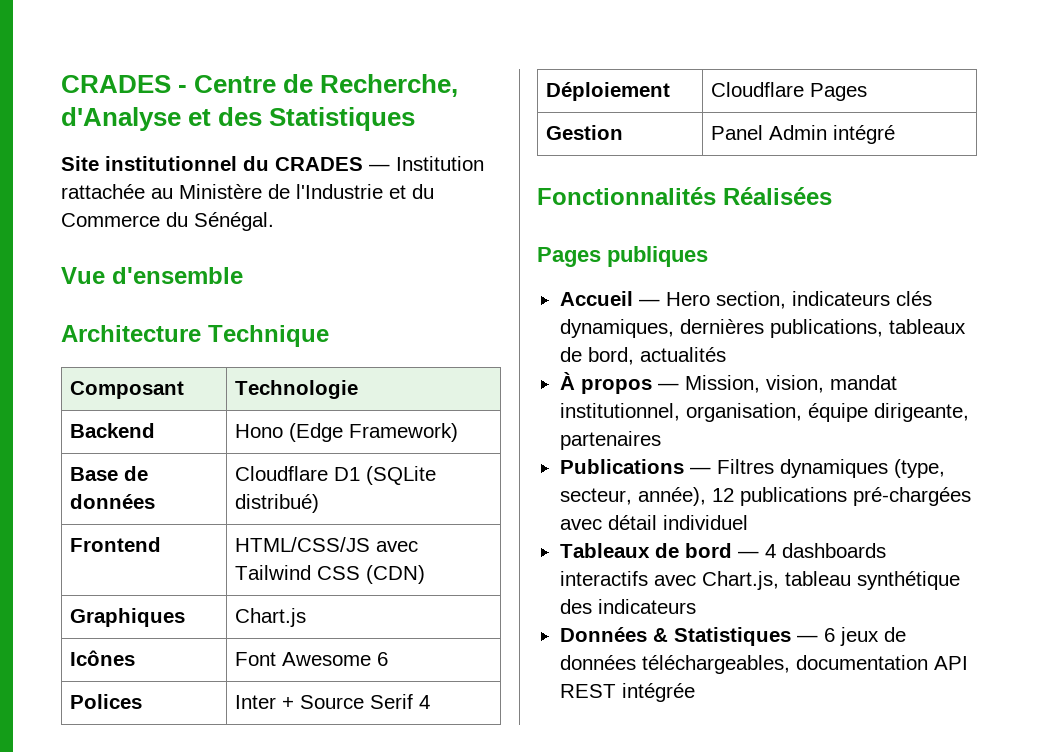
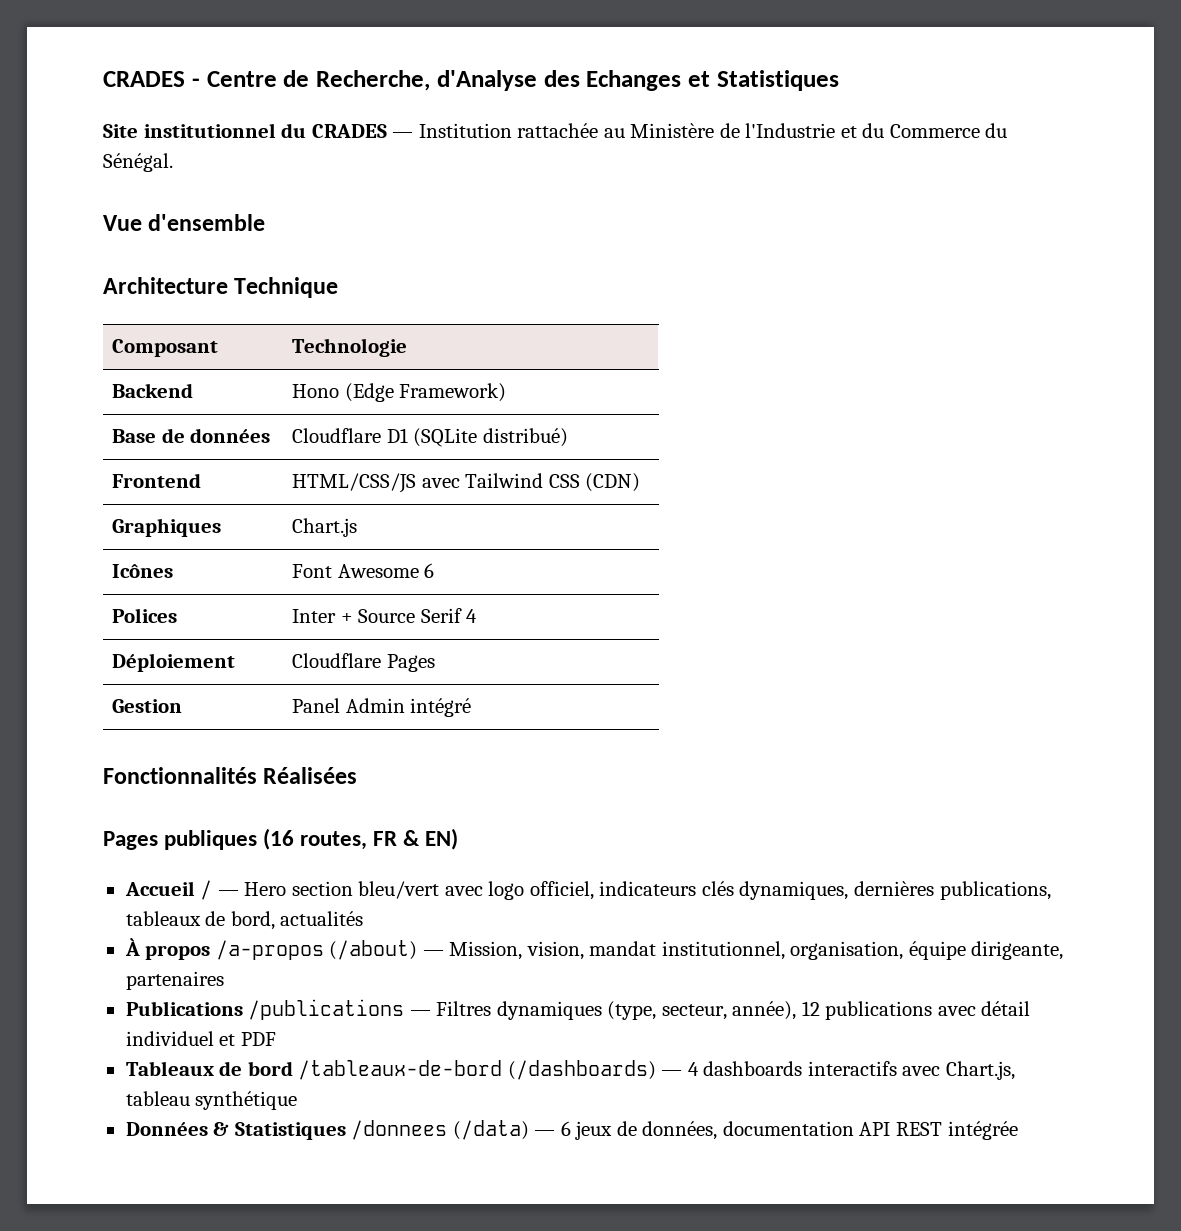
- CRADES - Centre de Recherche, d'Analyse et des Statistiques
+ CRADES - Centre de Recherche, d'Analyse des Echanges et Statistiques
- Pages publiques
+ Pages publiques (16 routes, FR & EN)
- Accueil — Hero section, indicateurs clés dynamiques, dernières publications, tableaux de bord, actualités
+ Accueil / — Hero section bleu/vert avec logo officiel, indicateurs clés dynamiques, dernières publications, tableaux de bord, actualités
- À propos — Mission, vision, mandat institutionnel, organisation, équipe dirigeante, partenaires
+ À propos /a-propos (/about) — Mission, vision, mandat institutionnel, organisation, équipe dirigeante, partenaires
- Publications — Filtres dynamiques (type, secteur, année), 12 publications pré-chargées avec détail individuel
+ Publications /publications — Filtres dynamiques (type, secteur, année), 12 publications avec détail individuel et PDF
- Tableaux de bord — 4 dashboards interactifs avec Chart.js, tableau synthétique des indicateurs
+ Tableaux de bord /tableaux-de-bord (/dashboards) — 4 dashboards interactifs avec Chart.js, tableau synthétique
- Données & Statistiques — 6 jeux de données téléchargeables, documentation API REST intégrée
+ Données & Statistiques /donnees (/data) — 6 jeux de données, documentation API REST intégrée

